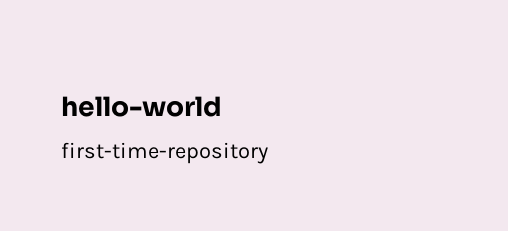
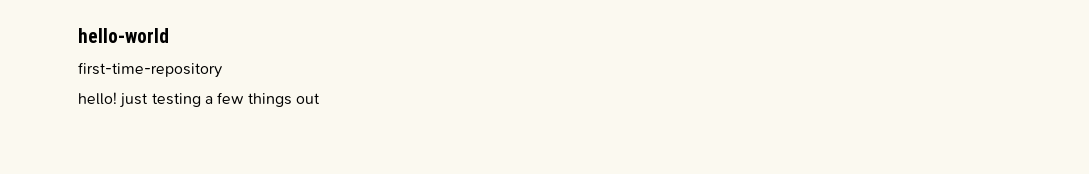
+ hello! just testing a few things out

